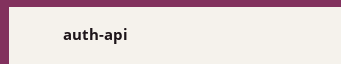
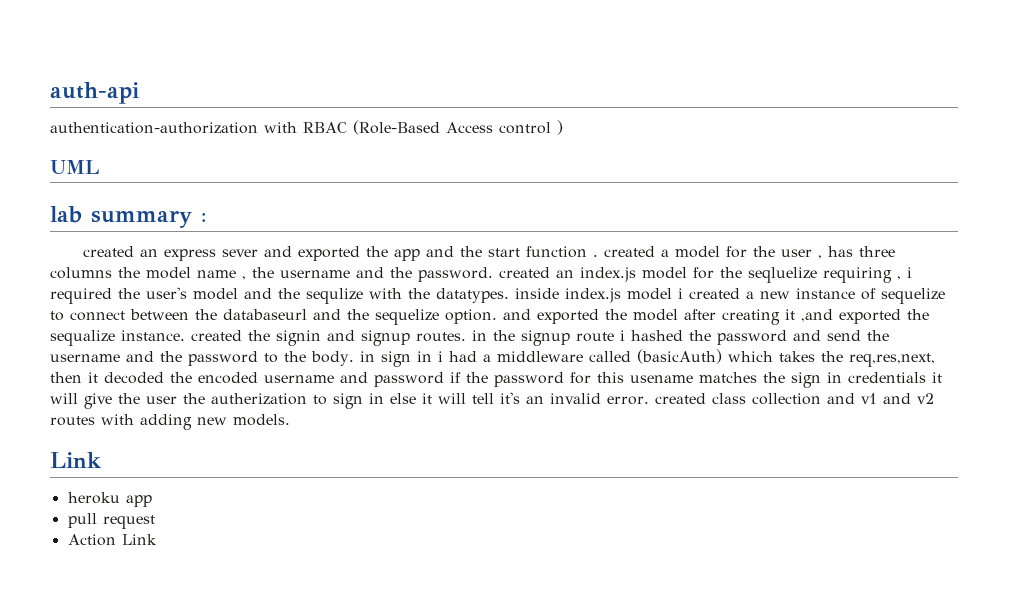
+ authentication-authorization with RBAC (Role-Based Access control )
+ UML
+ lab summary :
+ created an express sever and exported the app and the start function . created a model for the user , has three columns the model name , the username and the password. created an index.js model for the seqluelize requiring , i required the user's model and the sequlize with the datatypes. inside index.js model i created a new instance of sequelize to connect between the databaseurl and the sequelize option. and exported the model after creating it ,and exported the sequalize instance. created the signin and signup routes. in the signup route i hashed the password and send the username and the password to the body. in sign in i had a middleware called (basicAuth) which takes the req,res,next, then it decoded the encoded username and password if the password for this usename matches the sign in credentials it will give the user the autherization to sign in else it will tell it's an invalid error. created class collection and v1 and v2 routes with adding new models.
+ Link
+ heroku app
+ pull request
+ Action Link

